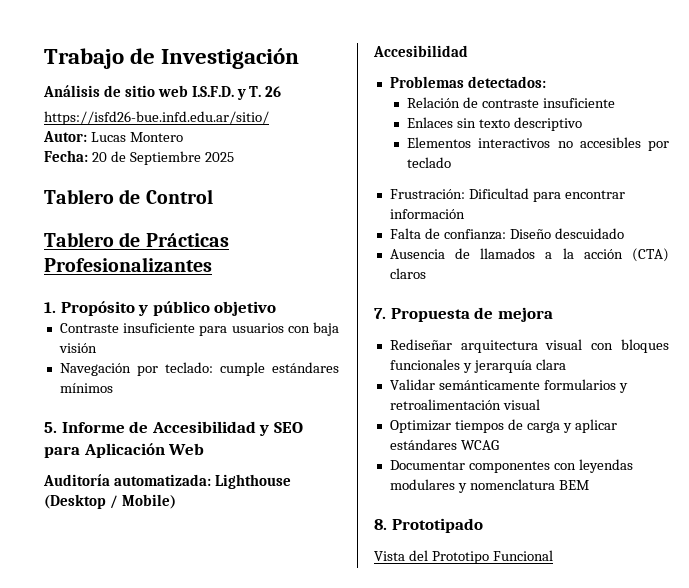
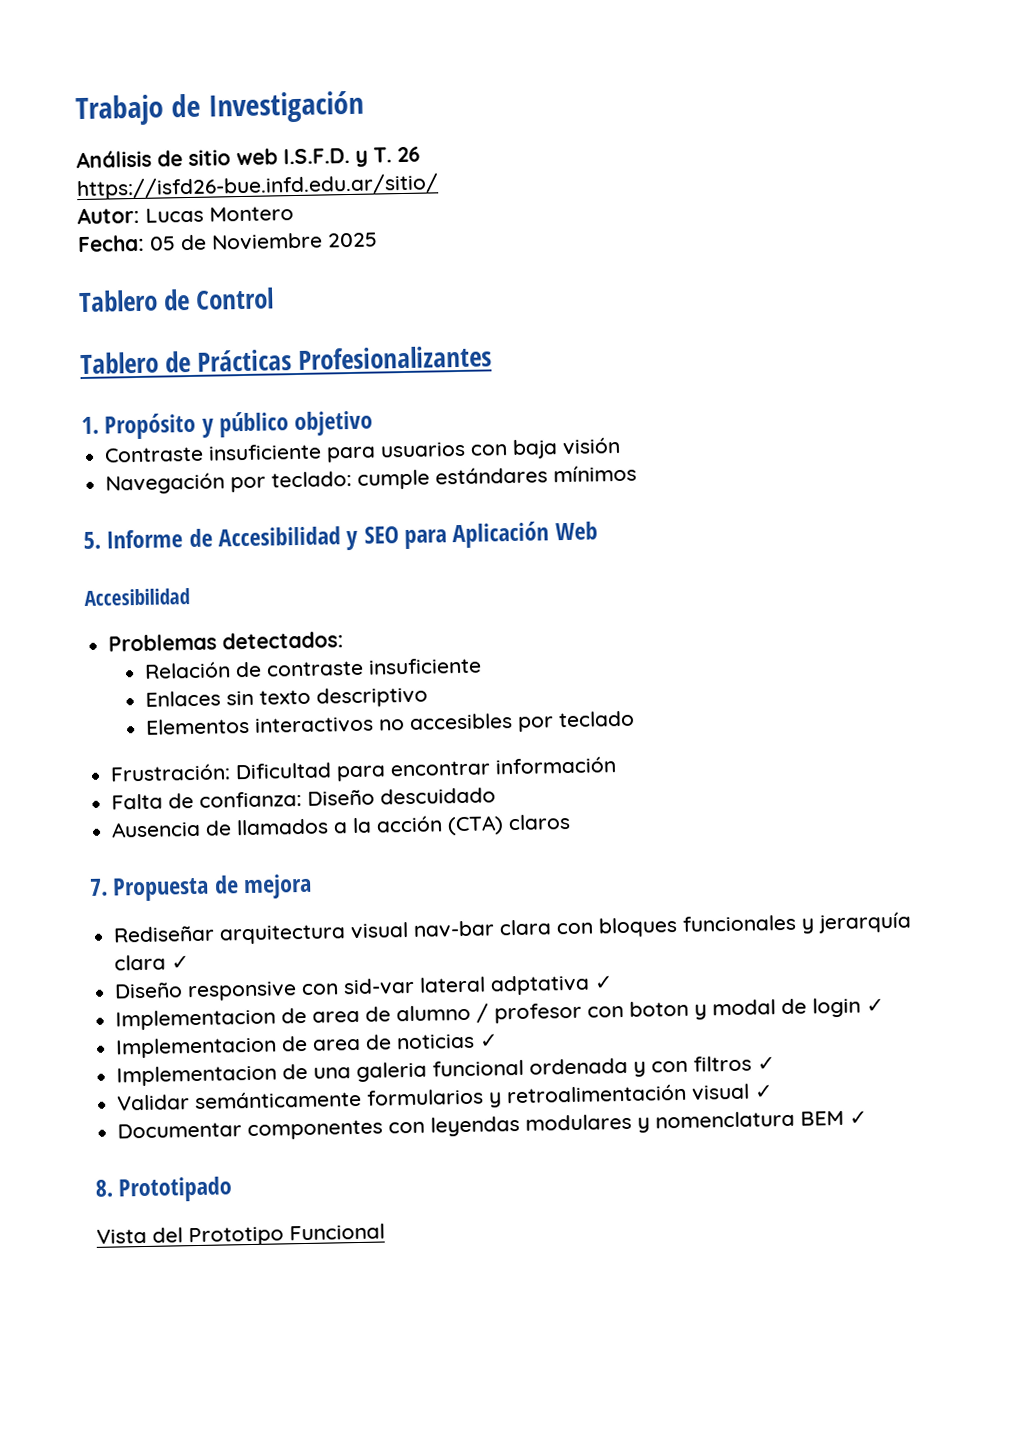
- Fecha: 20 de Septiembre 2025
+ Fecha: 05 de Noviembre 2025
- Auditoría automatizada: Lighthouse (Desktop / Mobile)
- Rediseñar arquitectura visual con bloques funcionales y jerarquía clara
+ Rediseñar arquitectura visual nav-bar clara con bloques funcionales y jerarquía clara ✓
+ Diseño responsive con sid-var lateral adptativa ✓
+ Implementacion de area de alumno / profesor con boton y modal de login ✓
+ Implementacion de area de noticias ✓
+ Implementacion de una galeria funcional ordenada y con filtros ✓
- Validar semánticamente formularios y retroalimentación visual
- Optimizar tiempos de carga y aplicar estándares WCAG
+ Validar semánticamente formularios y retroalimentación visual ✓
- Documentar componentes con leyendas modulares y nomenclatura BEM
+ Documentar componentes con leyendas modulares y nomenclatura BEM ✓

